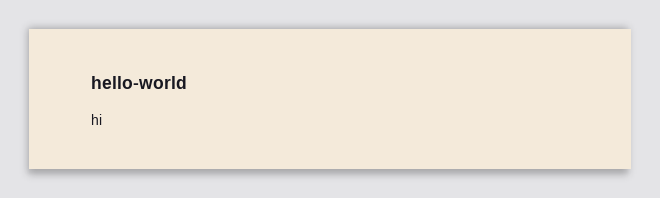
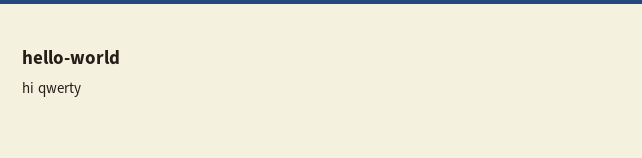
- hi
+ hi qwerty

